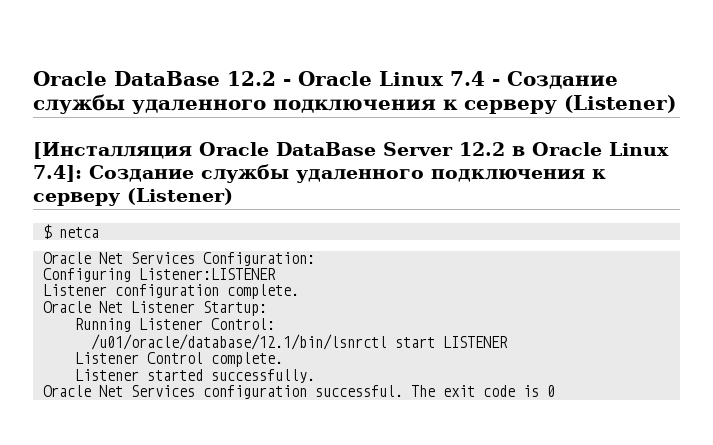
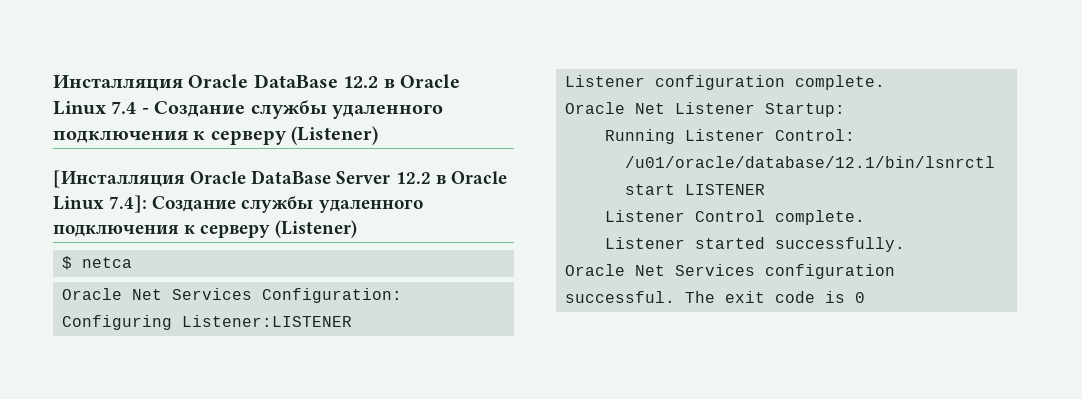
- Oracle DataBase 12.2 - Oracle Linux 7.4 - Создание службы удаленного подключения к серверу (Listener)
+ Инсталляция Oracle DataBase 12.2 в Oracle Linux 7.4 - Создание службы удаленного подключения к серверу (Listener)

